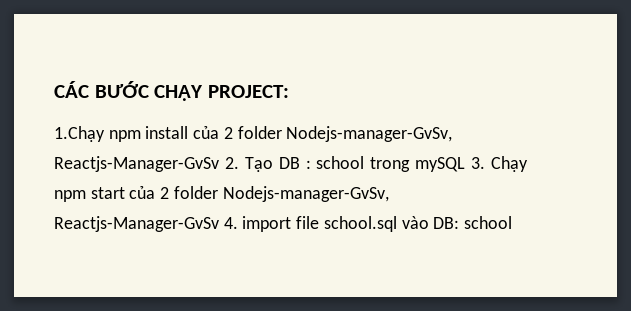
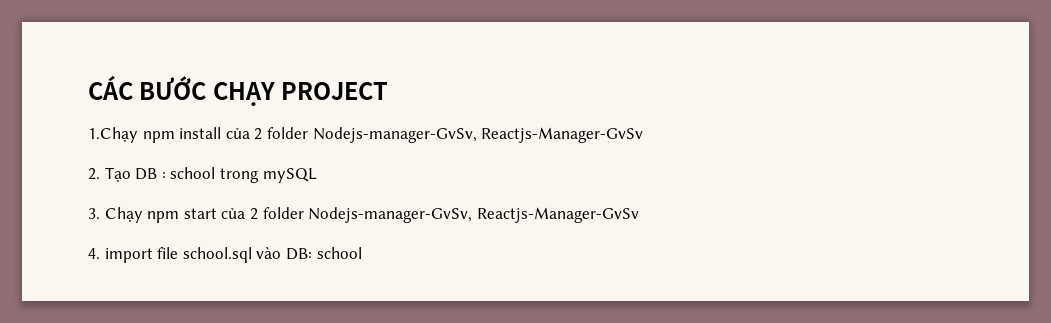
- CÁC BƯỚC CHẠY PROJECT:
+ CÁC BƯỚC CHẠY PROJECT
- 1.Chạy npm install của 2 folder Nodejs-manager-GvSv, Reactjs-Manager-GvSv 2. Tạo DB : school trong mySQL 3. Chạy npm start của 2 folder Nodejs-manager-GvSv, Reactjs-Manager-GvSv 4. import file school.sql vào DB: school
+ 1.Chạy npm install của 2 folder Nodejs-manager-GvSv, Reactjs-Manager-GvSv
+ 2. Tạo DB : school trong mySQL
+ 3. Chạy npm start của 2 folder Nodejs-manager-GvSv, Reactjs-Manager-GvSv
+ 4. import file school.sql vào DB: school

